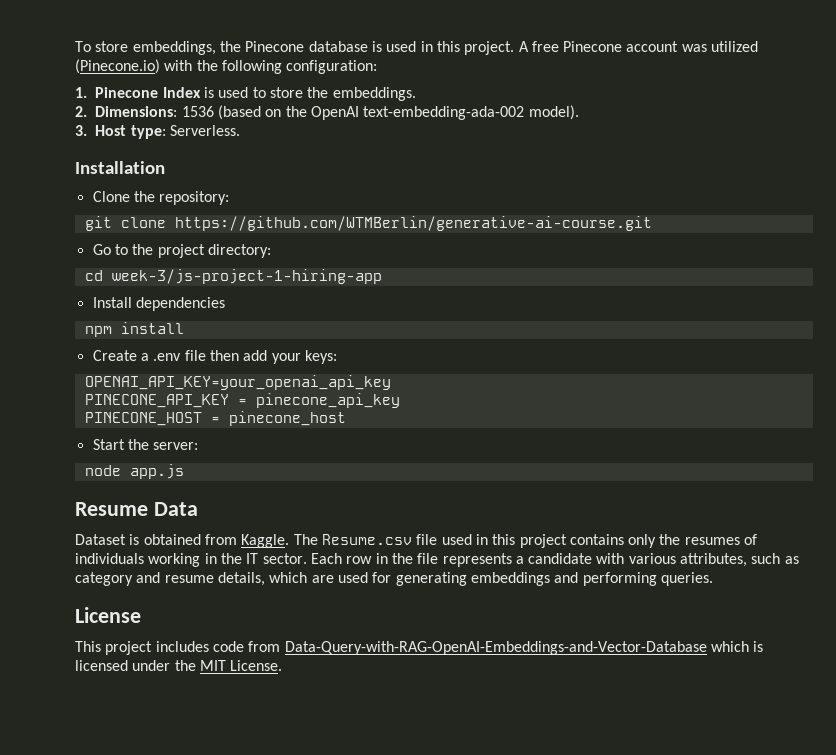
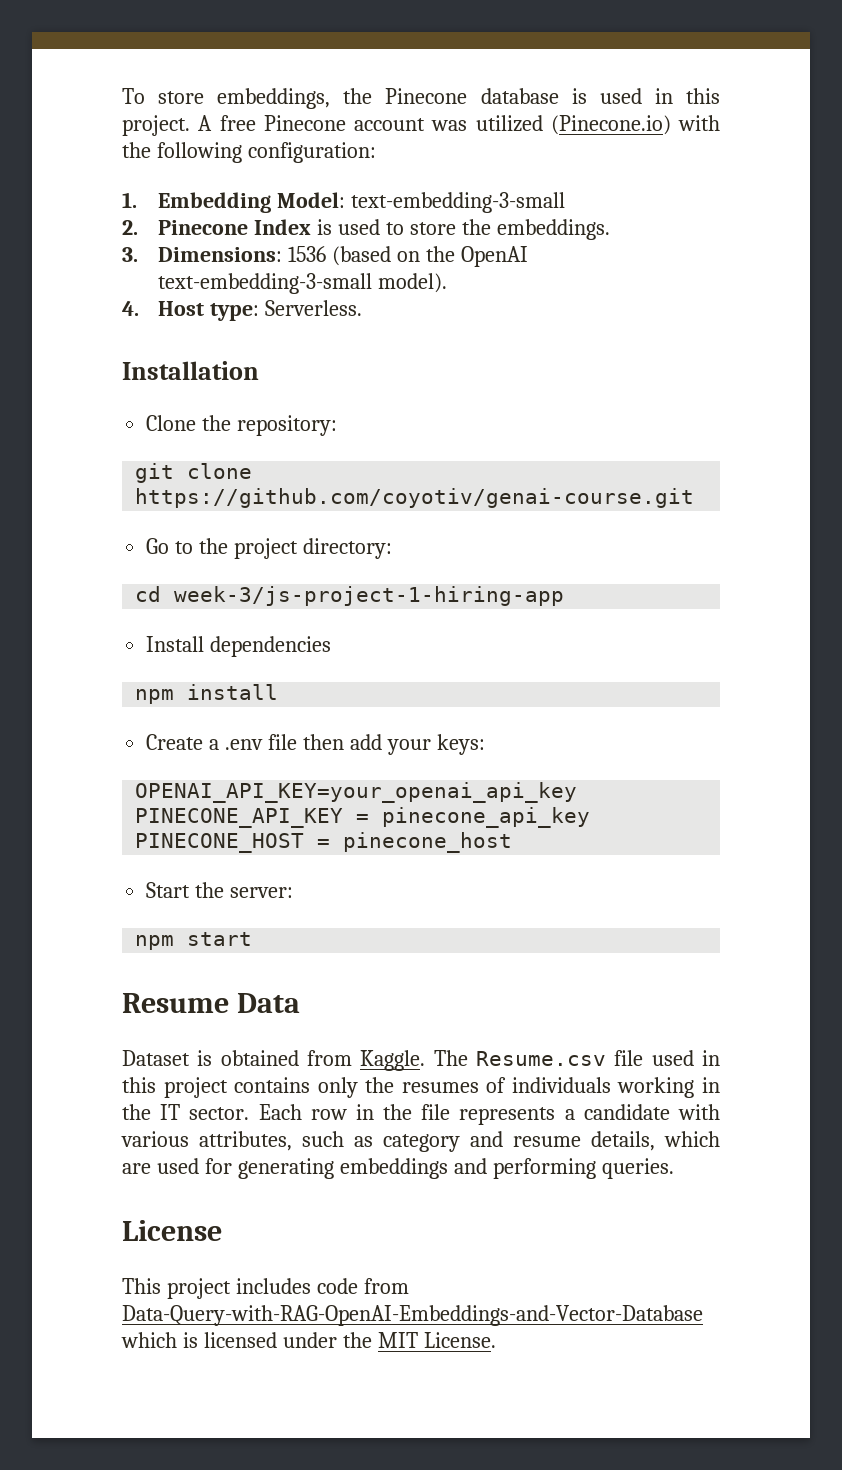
- 1. Pinecone Index is used to store the embeddings.
+ 1. Embedding Model: text-embedding-3-small
+ 2. Pinecone Index is used to store the embeddings.
- 2. Dimensions: 1536 (based on the OpenAI text-embedding-ada-002 model).
+ 3. Dimensions: 1536 (based on the OpenAI text-embedding-3-small model).
- 3. Host type: Serverless.
+ 4. Host type: Serverless.
- git clone https://github.com/WTMBerlin/generative-ai-course.git
+ git clone https://github.com/coyotiv/genai-course.git
- node app.js
+ npm start

